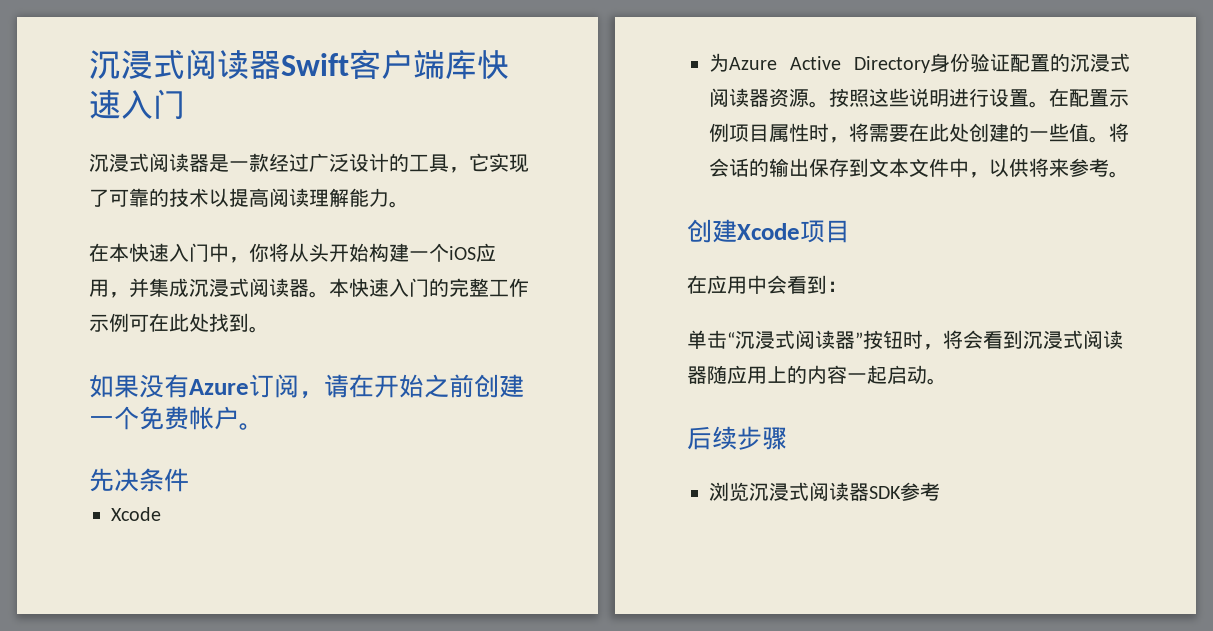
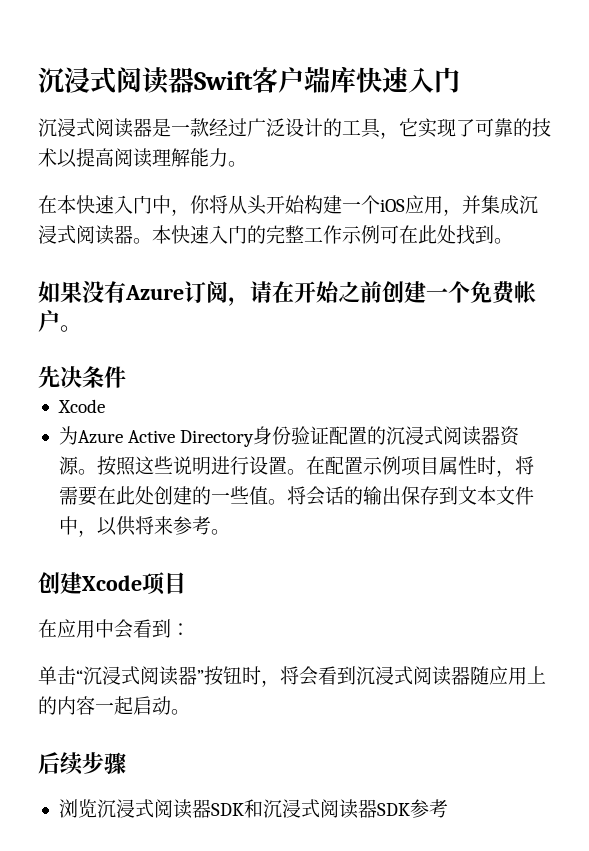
- 浏览沉浸式阅读器SDK参考
+ 浏览沉浸式阅读器SDK和沉浸式阅读器SDK参考

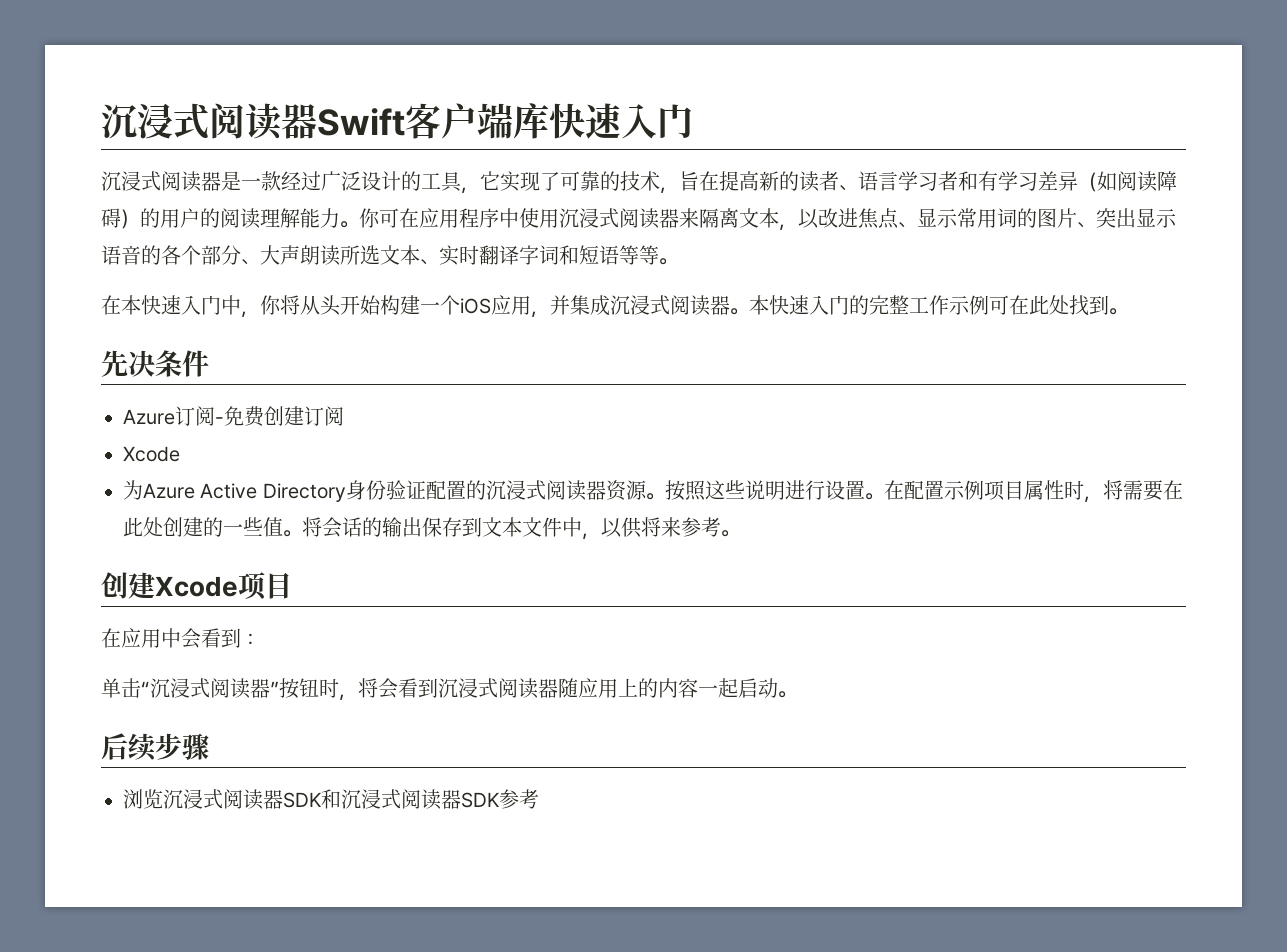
- 沉浸式阅读器是一款经过广泛设计的工具，它实现了可靠的技术以提高阅读理解能力。
+ 沉浸式阅读器是一款经过广泛设计的工具，它实现了可靠的技术，旨在提高新的读者、语言学习者和有学习差异（如阅读障碍）的用户的阅读理解能力。你可在应用程序中使用沉浸式阅读器来隔离文本，以改进焦点、显示常用词的图片、突出显示语音的各个部分、大声朗读所选文本、实时翻译字词和短语等等。
- 如果没有Azure订阅，请在开始之前创建一个免费帐户。
  先决条件
+ Azure订阅-免费创建订阅

